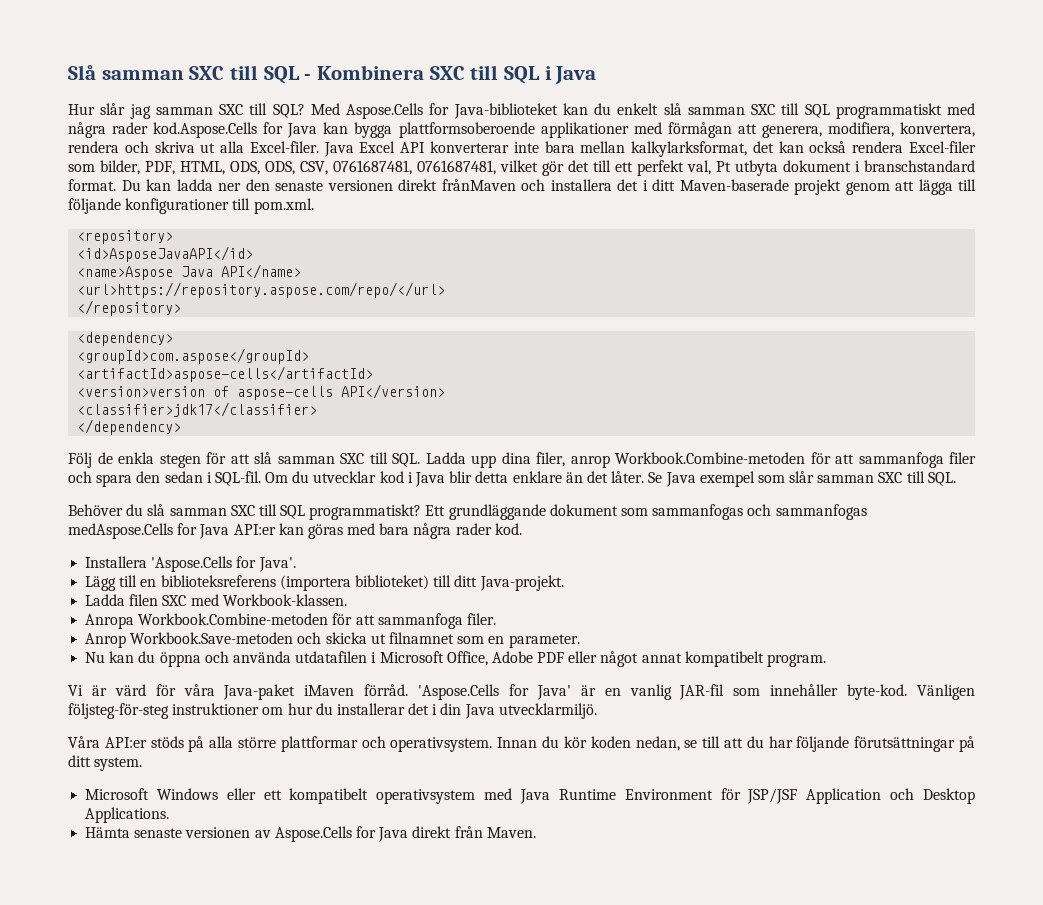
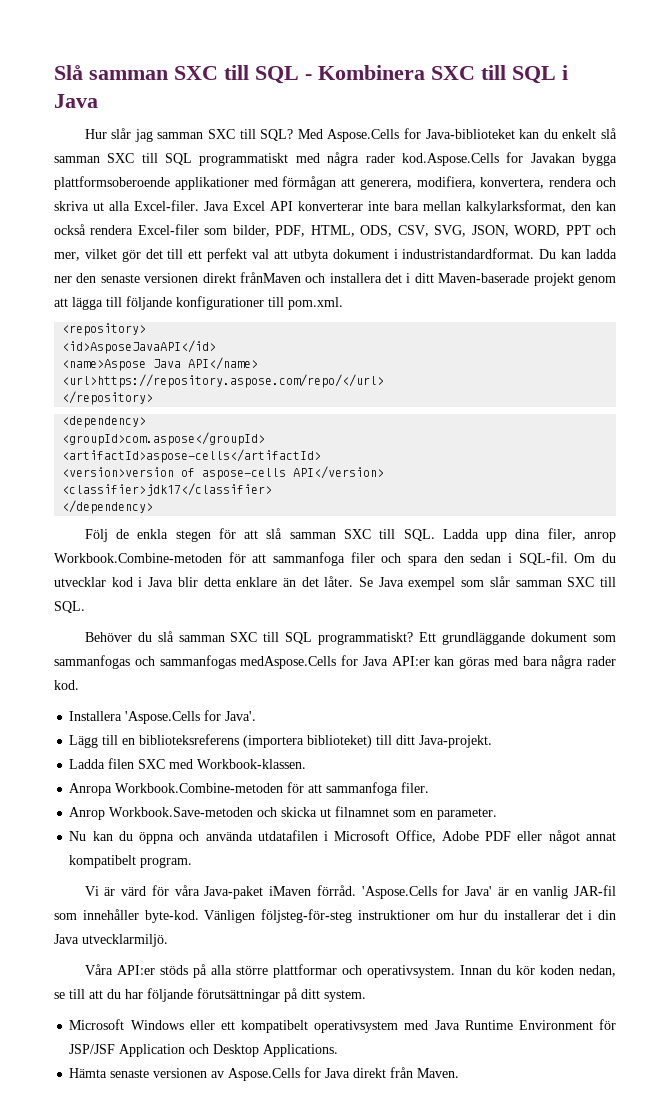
- Med Aspose.Cells for Java-biblioteket kan du enkelt slå samman SXC till SQL programmatiskt med några rader kod.Aspose.Cells for Java kan bygga plattformsoberoende applikationer med förmågan att generera, modifiera, konvertera, rendera och skriva ut alla Excel-filer.
+ Med Aspose.Cells for Java-biblioteket kan du enkelt slå samman SXC till SQL programmatiskt med några rader kod.Aspose.Cells for Javakan bygga plattformsoberoende applikationer med förmågan att generera, modifiera, konvertera, rendera och skriva ut alla Excel-filer.
- Java Excel API konverterar inte bara mellan kalkylarksformat, det kan också rendera Excel-filer som bilder, PDF, HTML, ODS, ODS, CSV, 0761687481, 0761687481, vilket gör det till ett perfekt val, Pt utbyta dokument i branschstandard format.
+ Java Excel API konverterar inte bara mellan kalkylarksformat, den kan också rendera Excel-filer som bilder, PDF, HTML, ODS, CSV, SVG, JSON, WORD, PPT och mer, vilket gör det till ett perfekt val att utbyta dokument i industristandardformat.

